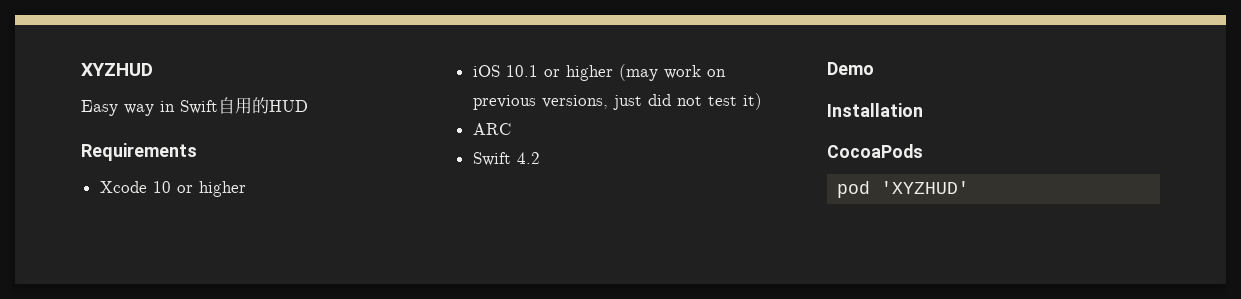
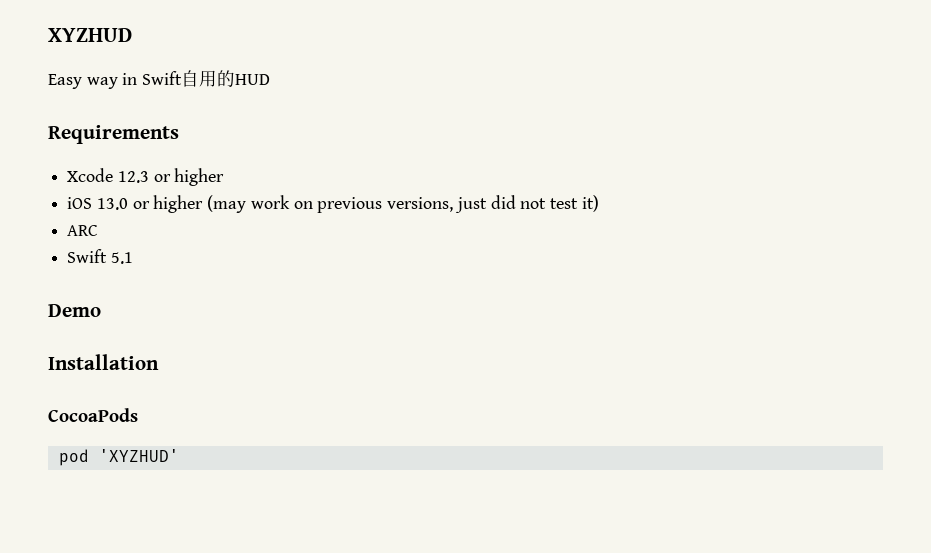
- Xcode 10 or higher
+ Xcode 12.3 or higher
- iOS 10.1 or higher (may work on previous versions, just did not test it)
+ iOS 13.0 or higher (may work on previous versions, just did not test it)
- Swift 4.2
+ Swift 5.1

